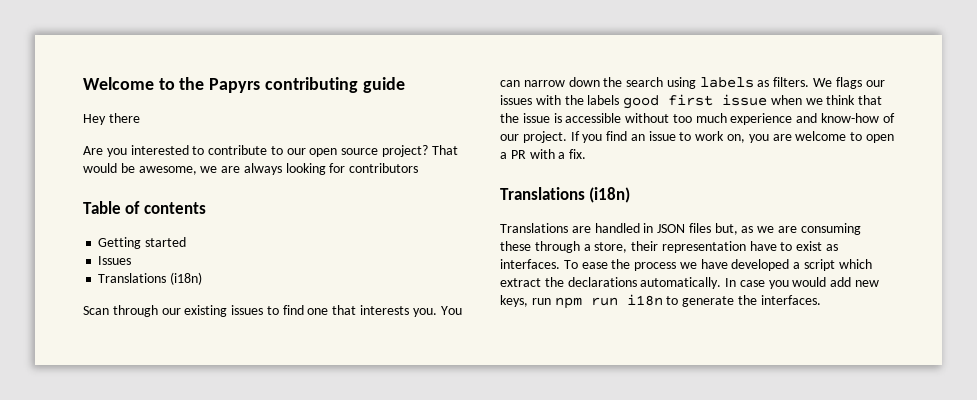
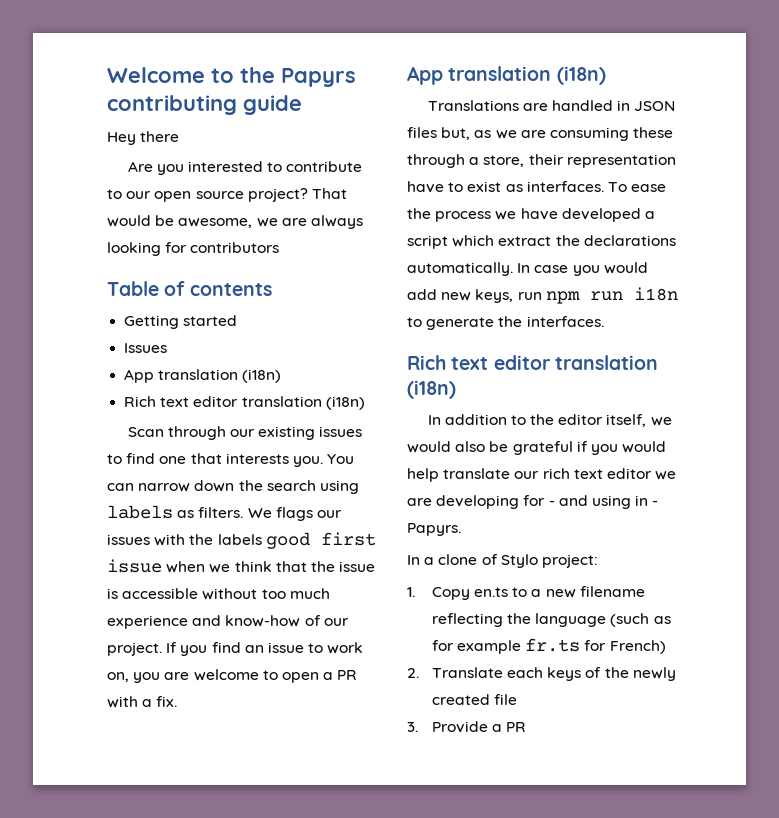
  Issues
- Translations (i18n)
+ App translation (i18n)
+ Rich text editor translation (i18n)
  If you find an issue to work on, you are welcome to open a PR with a fix.
- Translations (i18n)
+ App translation (i18n)
  In case you would add new keys, run npm run i18n to generate the interfaces.
+ Rich text editor translation (i18n)
+ In addition to the editor itself, we would also be grateful if you would help translate our rich text editor we are developing for - and using in - Papyrs.
+ In a clone of Stylo project:
+ 1. Copy en.ts to a new filename reflecting the language (such as for example fr.ts for French)
+ 2. Translate each keys of the newly created file
+ 3. Provide a PR

